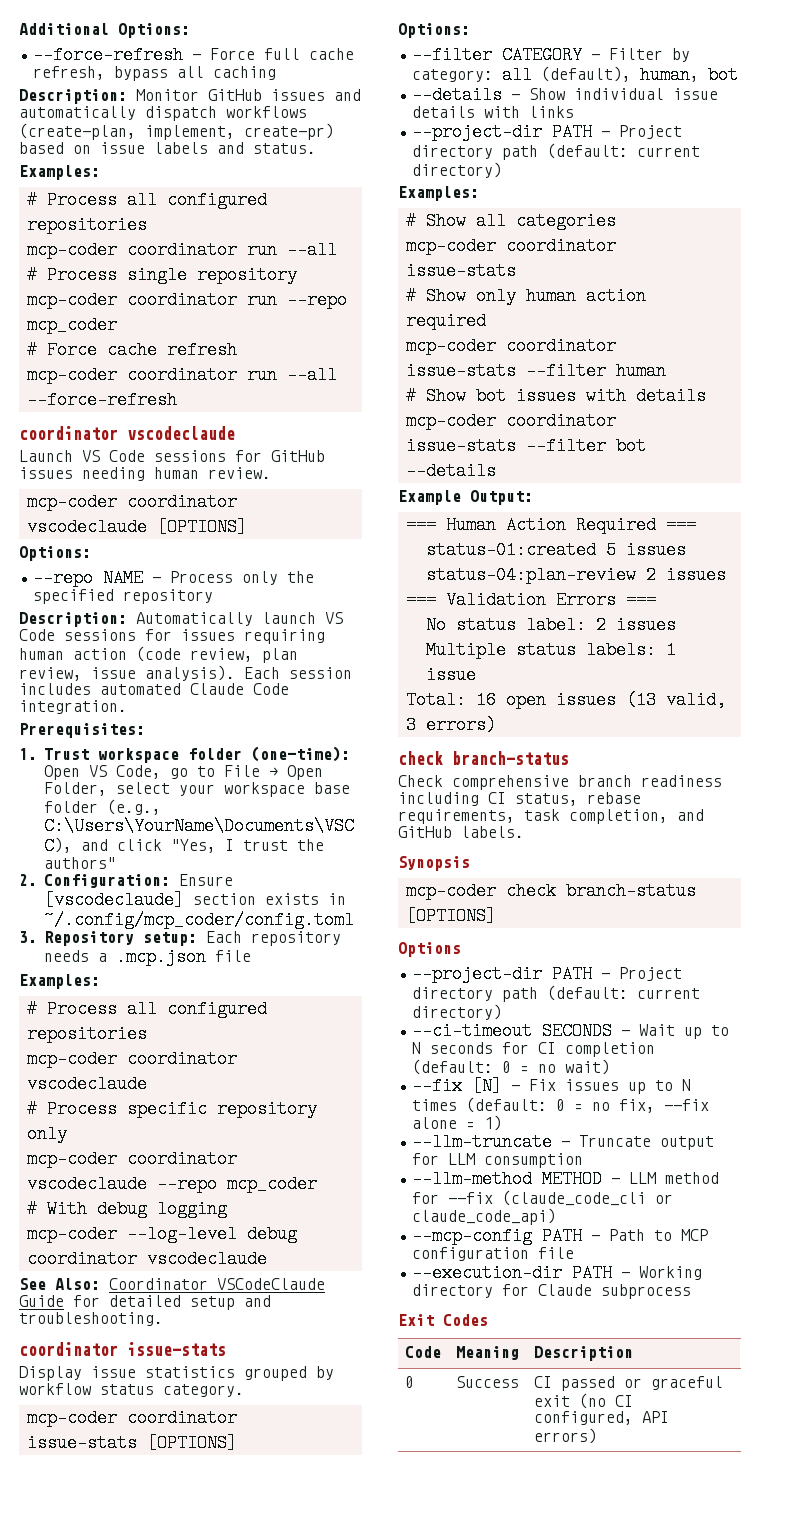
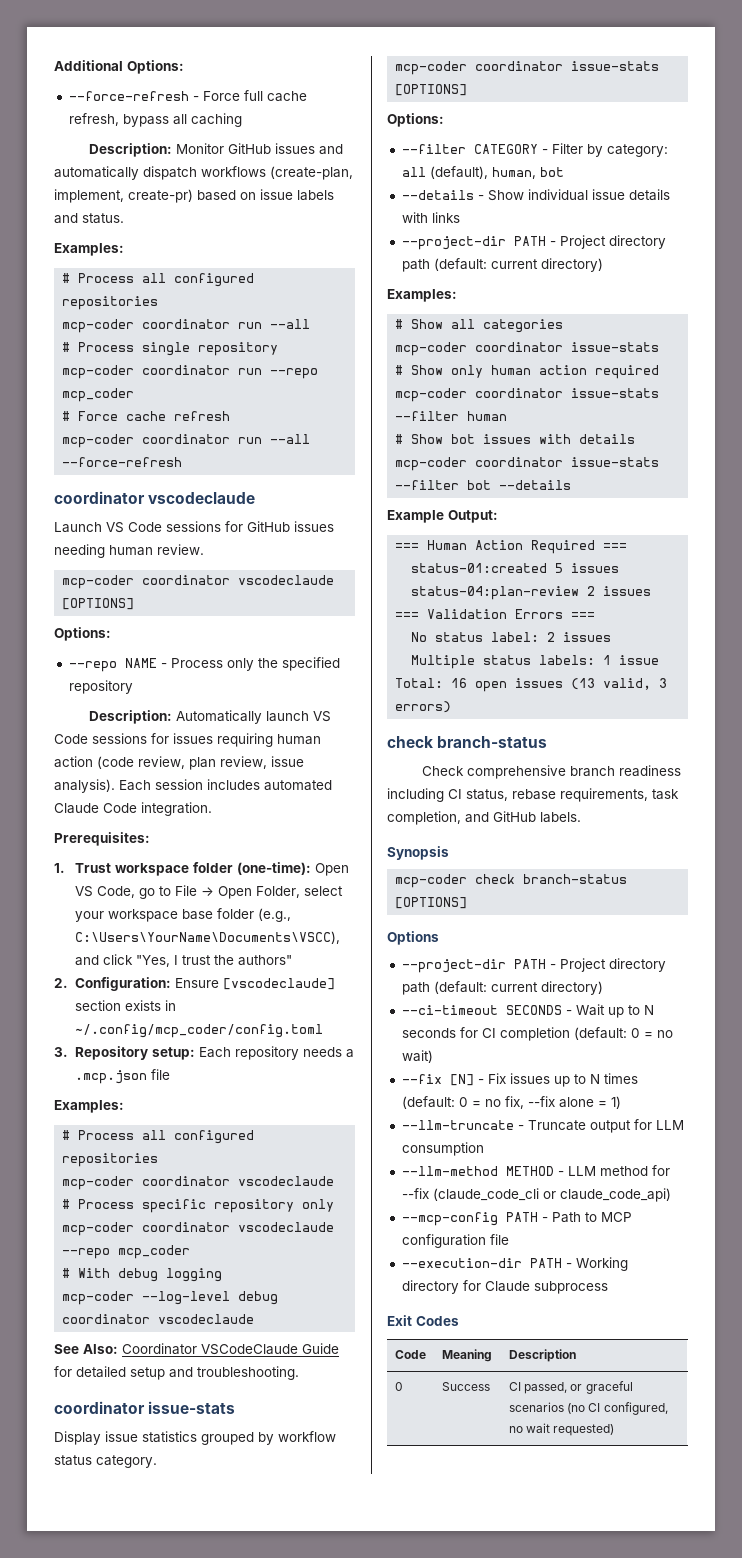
- 0 | Success | CI passed or graceful exit (no CI configured, API errors)
+ 0 | Success | CI passed, or graceful scenarios (no CI configured, no wait requested)

